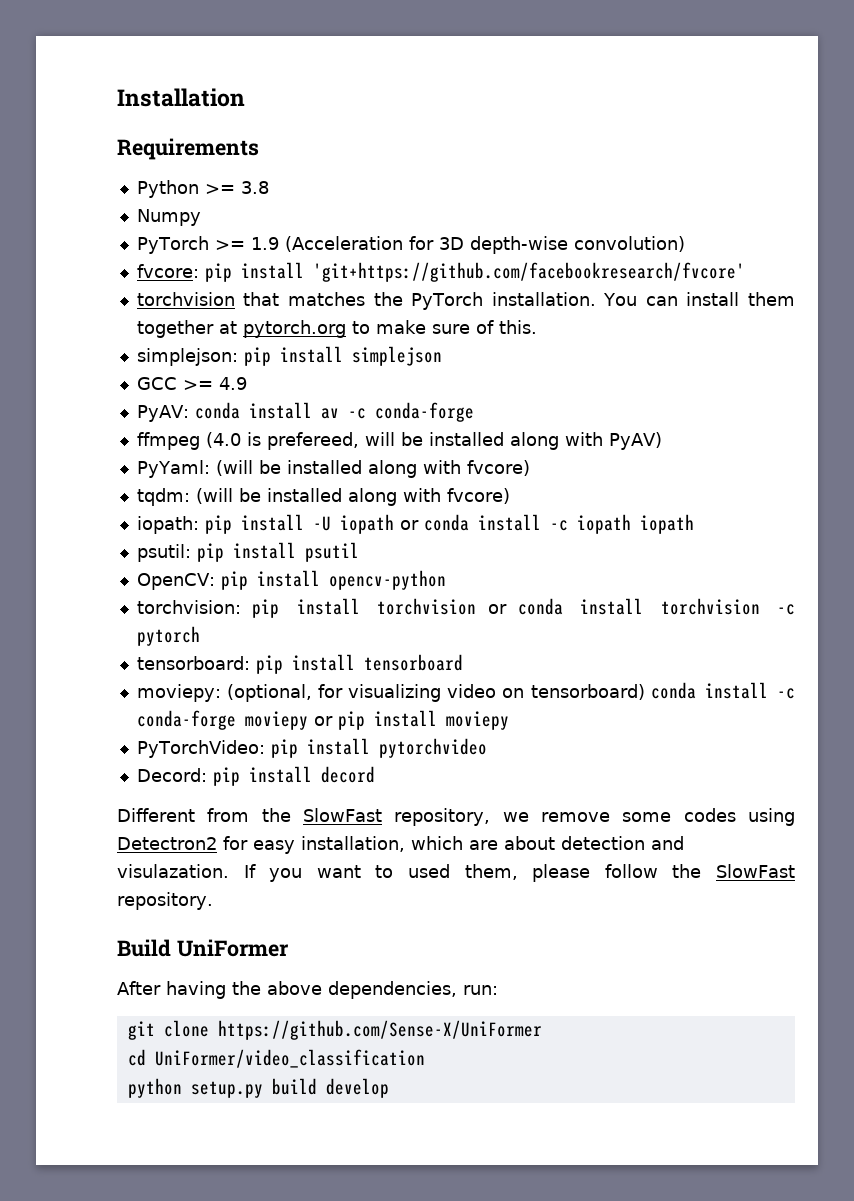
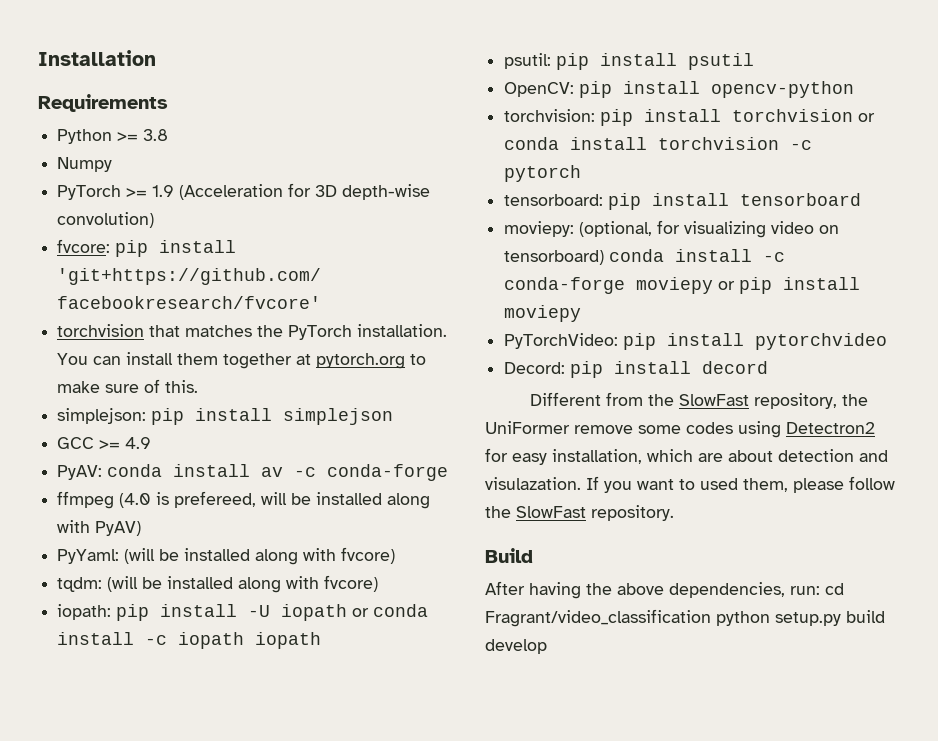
- Different from the SlowFast repository, we remove some codes using Detectron2 for easy installation, which are about detection and visulazation.
+ Different from the SlowFast repository, the UniFormer remove some codes using Detectron2 for easy installation, which are about detection and visulazation.
- Build UniFormer
+ Build
- After having the above dependencies, run:
- git clone https://github.com/Sense-X/UniFormer
- cd UniFormer/video_classification
- python setup.py build develop
+ After having the above dependencies, run: cd Fragrant/video_classification python setup.py build develop

